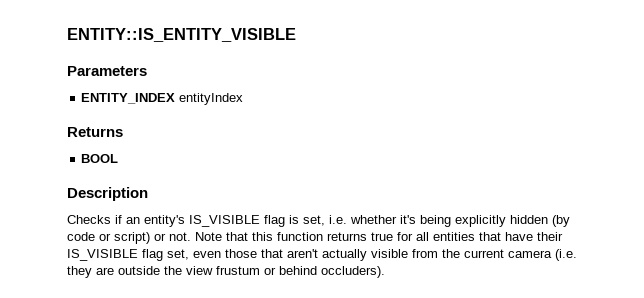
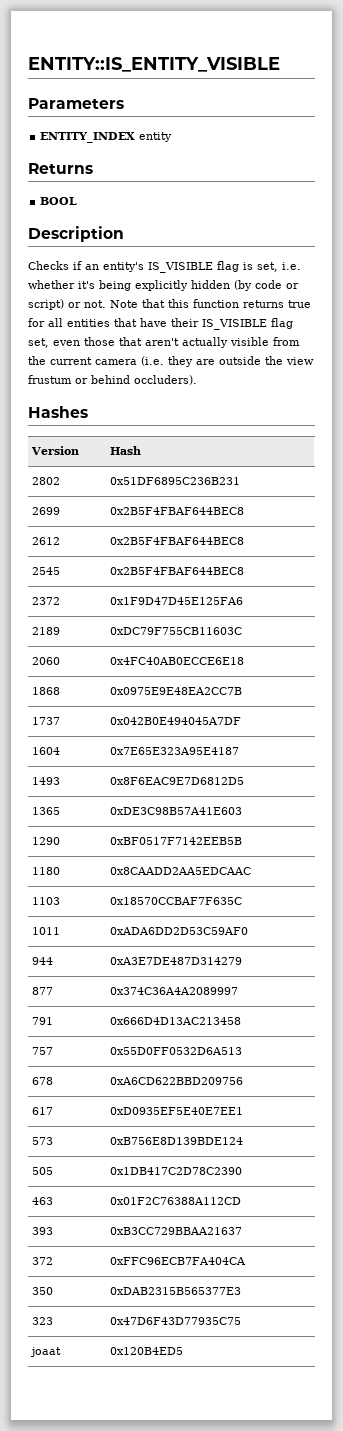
- ENTITY_INDEX entityIndex
+ ENTITY_INDEX entity
+ Hashes
+ Version | Hash
+ 2802 | 0x51DF6895C236B231
+ 2699 | 0x2B5F4FBAF644BEC8
+ 2612 | 0x2B5F4FBAF644BEC8
+ 2545 | 0x2B5F4FBAF644BEC8
+ 2372 | 0x1F9D47D45E125FA6
+ 2189 | 0xDC79F755CB11603C
+ 2060 | 0x4FC40AB0ECCE6E18
+ 1868 | 0x0975E9E48EA2CC7B
+ 1737 | 0x042B0E494045A7DF
+ 1604 | 0x7E65E323A95E4187
+ 1493 | 0x8F6EAC9E7D6812D5
+ 1365 | 0xDE3C98B57A41E603
+ 1290 | 0xBF0517F7142EEB5B
+ 1180 | 0x8CAADD2AA5EDCAAC
+ 1103 | 0x18570CCBAF7F635C
+ 1011 | 0xADA6DD2D53C59AF0
+ 944 | 0xA3E7DE487D314279
+ 877 | 0x374C36A4A2089997
+ 791 | 0x666D4D13AC213458
+ 757 | 0x55D0FF0532D6A513
+ 678 | 0xA6CD622BBD209756
+ 617 | 0xD0935EF5E40E7EE1
+ 573 | 0xB756E8D139BDE124
+ 505 | 0x1DB417C2D78C2390
+ 463 | 0x01F2C76388A112CD
+ 393 | 0xB3CC729BBAA21637
+ 372 | 0xFFC96ECB7FA404CA
+ 350 | 0xDAB2315B565377E3
+ 323 | 0x47D6F43D77935C75
+ joaat | 0x120B4ED5

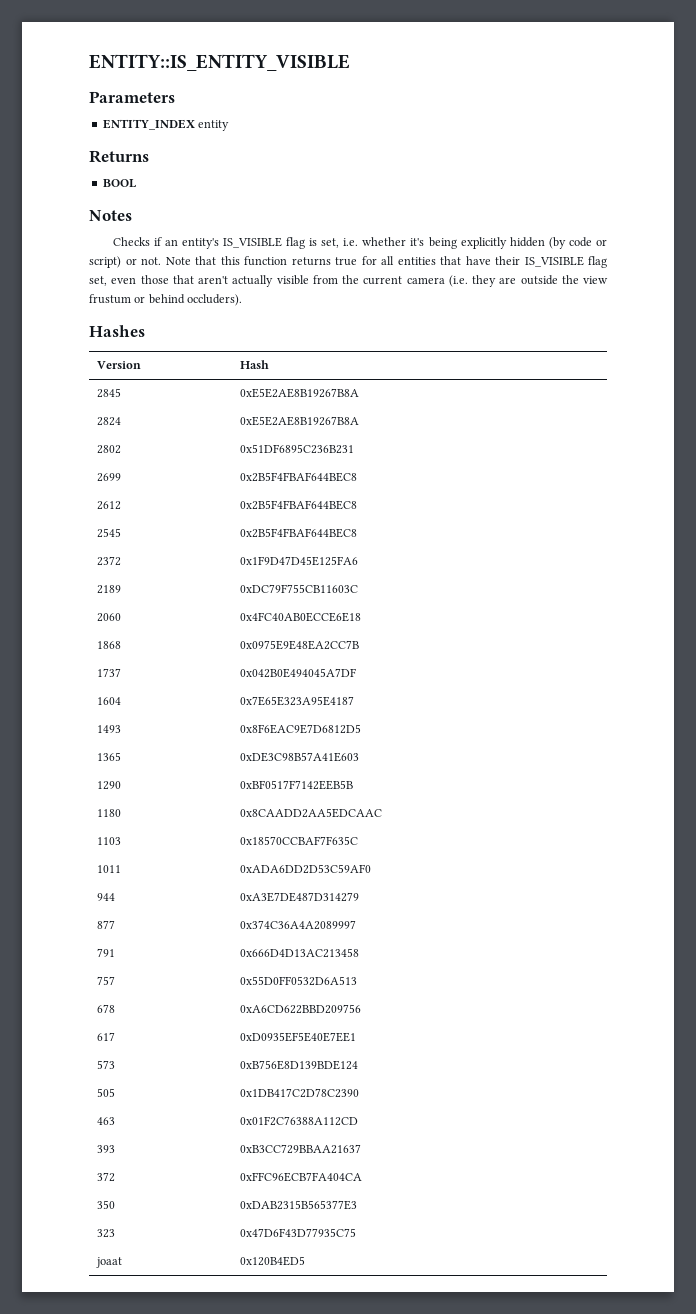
- Description
+ Notes
+ 2845 | 0xE5E2AE8B19267B8A
+ 2824 | 0xE5E2AE8B19267B8A

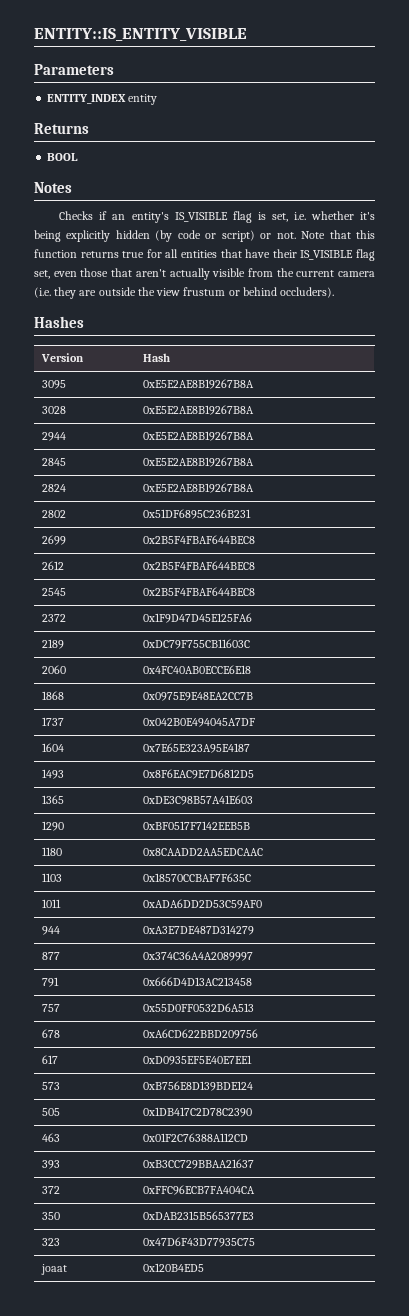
+ 3095 | 0xE5E2AE8B19267B8A
+ 3028 | 0xE5E2AE8B19267B8A
+ 2944 | 0xE5E2AE8B19267B8A

